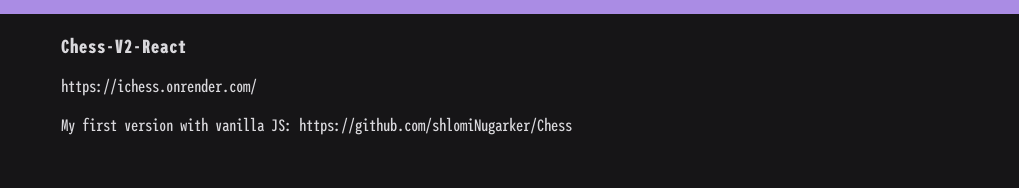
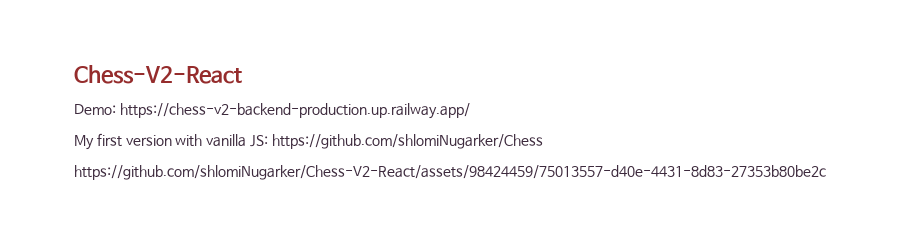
- https://ichess.onrender.com/
+ Demo: https://chess-v2-backend-production.up.railway.app/
+ https://github.com/shlomiNugarker/Chess-V2-React/assets/98424459/75013557-d40e-4431-8d83-27353b80be2c

